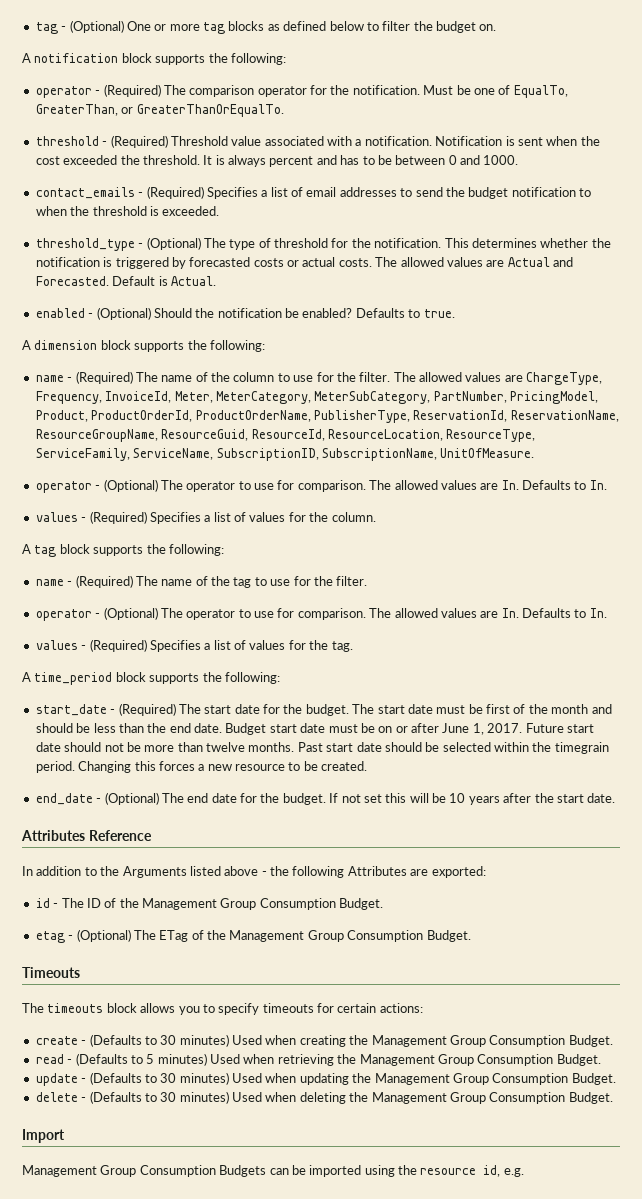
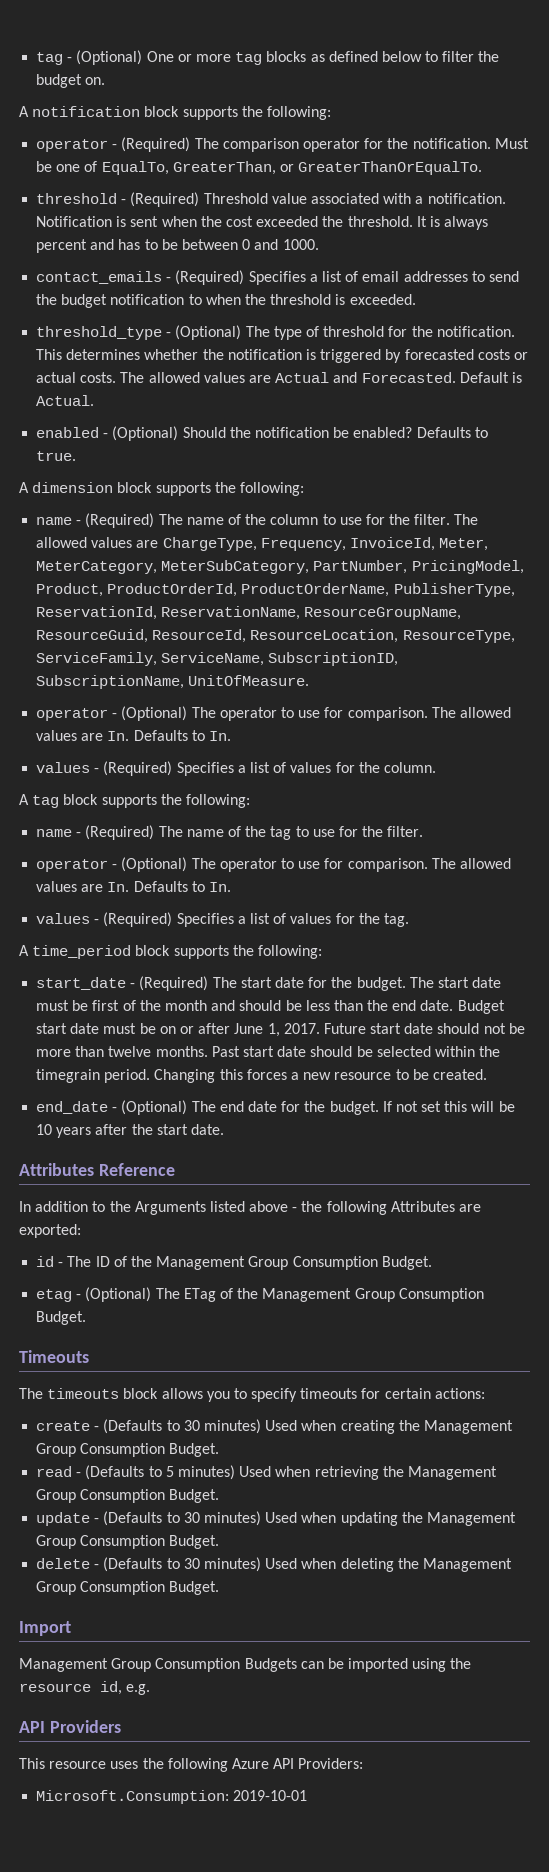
+ API Providers
+ This resource uses the following Azure API Providers:
+ Microsoft.Consumption: 2019-10-01

